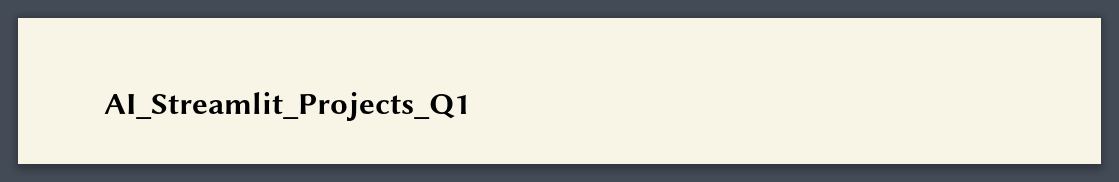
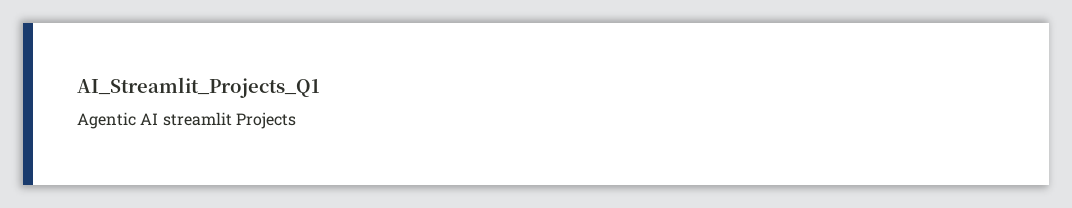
+ Agentic AI streamlit Projects

